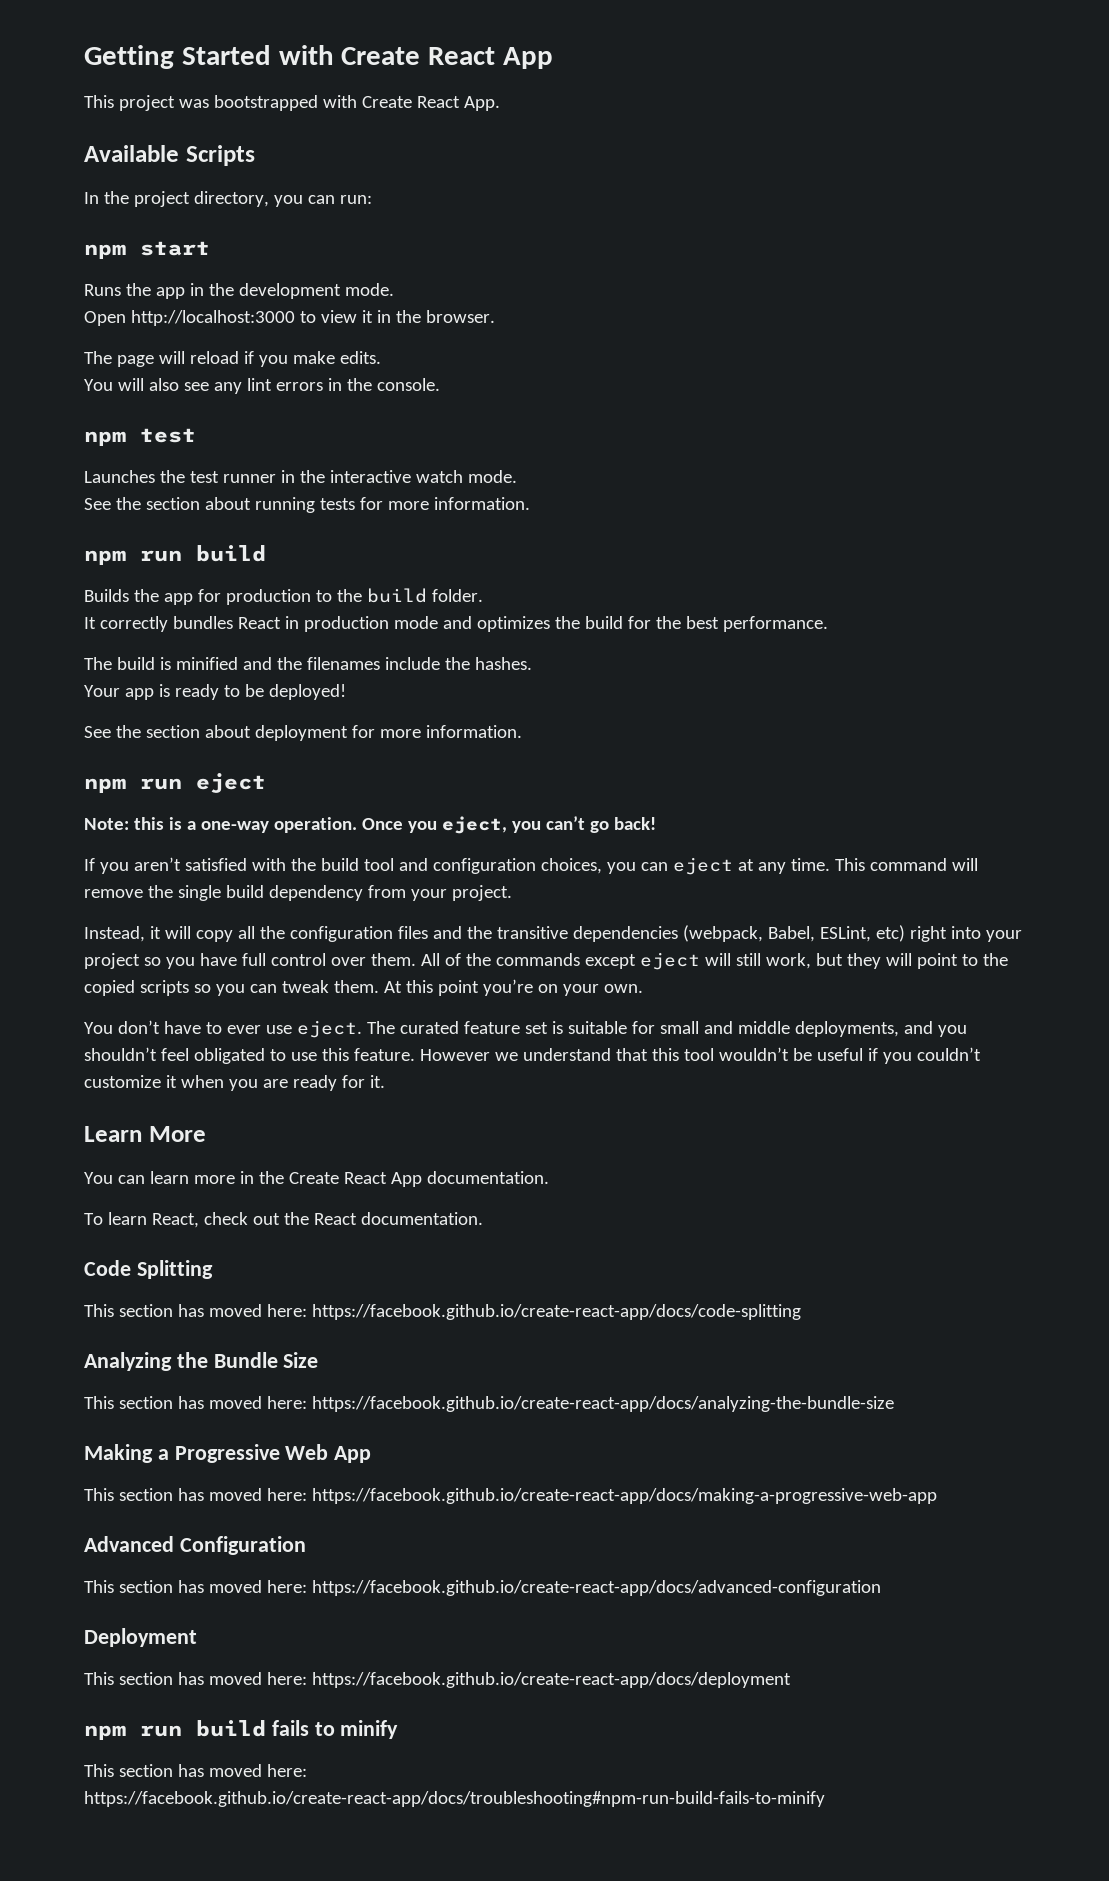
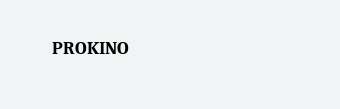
- Getting Started with Create React App
- This project was bootstrapped with Create React App.
- Available Scripts
- In the project directory, you can run:
- npm start
- Runs the app in the development mode.
- Open http://localhost:3000 to view it in the browser.
- The page will reload if you make edits.
- You will also see any lint errors in the console.
- npm test
- Launches the test runner in the interactive watch mode.
- See the section about running tests for more information.
- npm run build
- Builds the app for production to the build folder.
- It correctly bundles React in production mode and optimizes the build for the best performance.
- The build is minified and the filenames include the hashes.
- Your app is ready to be deployed!
- See the section about deployment for more information.
- npm run eject
- Note: this is a one-way operation. Once you eject, you can’t go back!
- If you aren’t satisfied with the build tool and configuration choices, you can eject at any time. This command will remove the single build dependency from your project.
- Instead, it will copy all the configuration files and the transitive dependencies (webpack, Babel, ESLint, etc) right into your project so you have full control over them. All of the commands except eject will still work, but they will point to the copied scripts so you can tweak them. At this point you’re on your own.
- You don’t have to ever use eject. The curated feature set is suitable for small and middle deployments, and you shouldn’t feel obligated to use this feature. However we understand that this tool wouldn’t be useful if you couldn’t customize it when you are ready for it.
- Learn More
- You can learn more in the Create React App documentation.
- To learn React, check out the React documentation.
- Code Splitting
- This section has moved here: https://facebook.github.io/create-react-app/docs/code-splitting
- Analyzing the Bundle Size
- This section has moved here: https://facebook.github.io/create-react-app/docs/analyzing-the-bundle-size
- Making a Progressive Web App
- This section has moved here: https://facebook.github.io/create-react-app/docs/making-a-progressive-web-app
- Advanced Configuration
- This section has moved here: https://facebook.github.io/create-react-app/docs/advanced-configuration
- Deployment
- This section has moved here: https://facebook.github.io/create-react-app/docs/deployment
- npm run build fails to minify
- This section has moved here: https://facebook.github.io/create-react-app/docs/troubleshooting#npm-run-build-fails-to-minify
+ PROKINO

